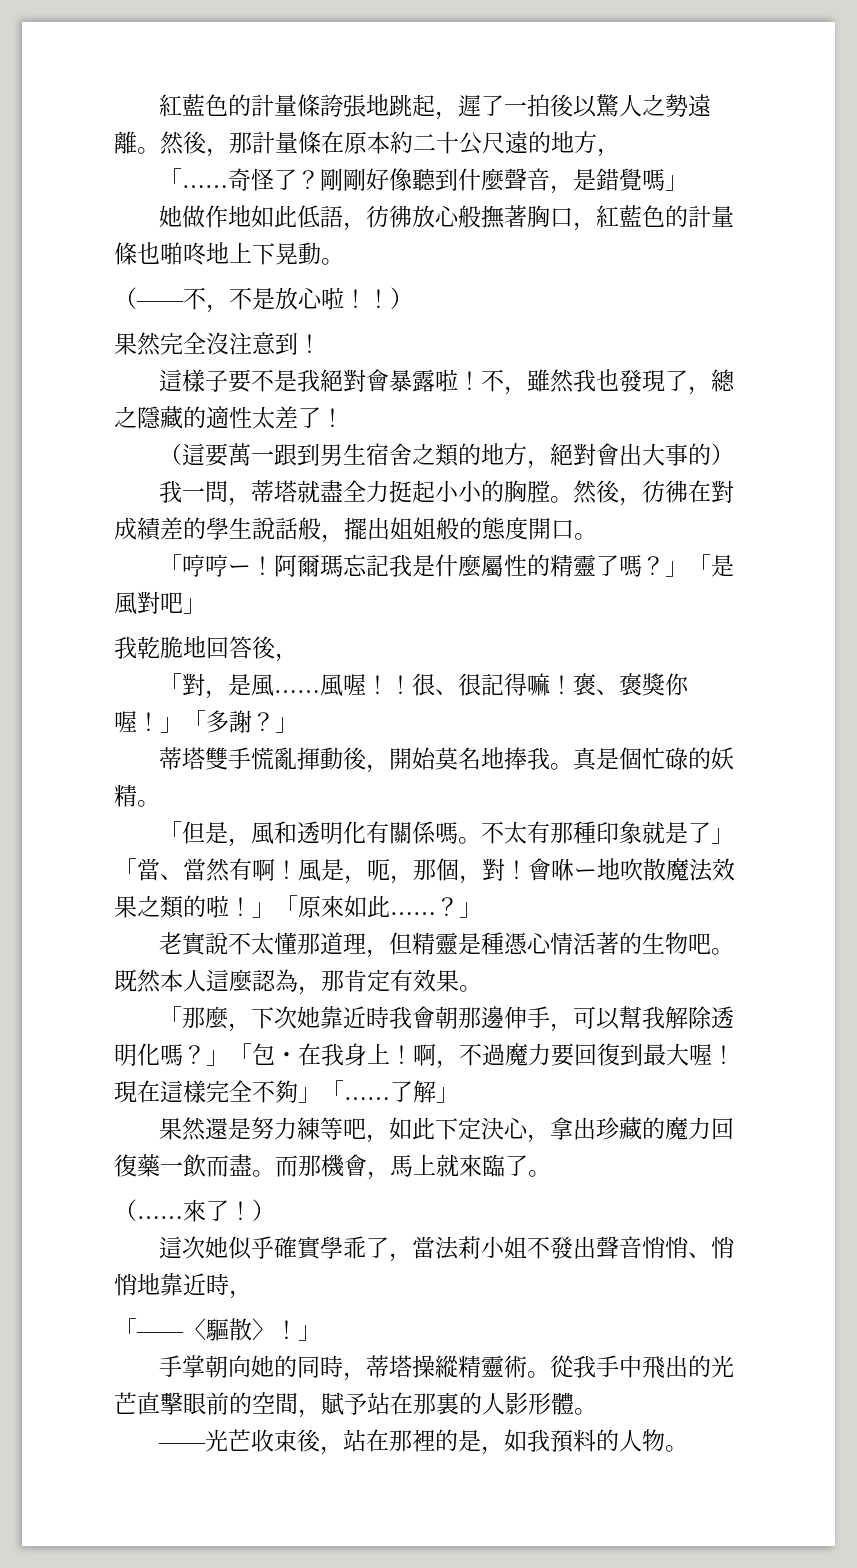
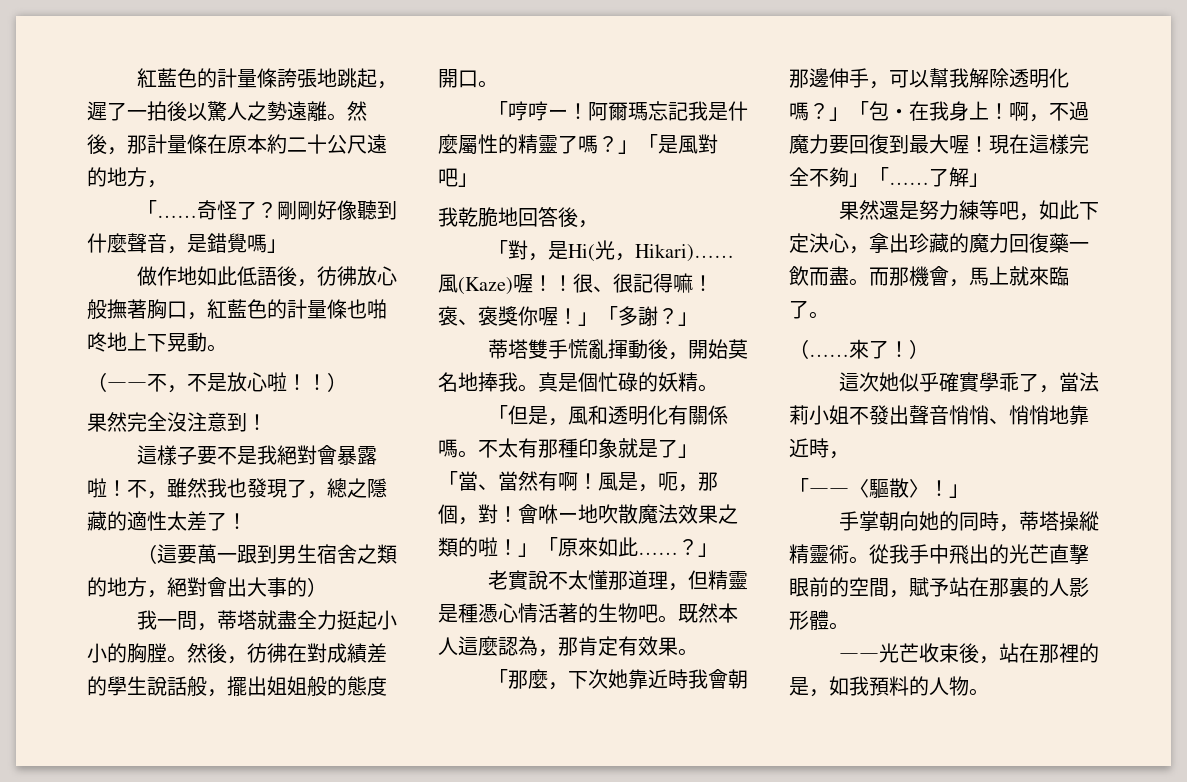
- 她做作地如此低語，彷彿放心般撫著胸口，紅藍色的計量條也啪咚地上下晃動。
+ 做作地如此低語後，彷彿放心般撫著胸口，紅藍色的計量條也啪咚地上下晃動。
- 「對，是風……風喔！
+ 「對，是Hi(光，Hikari)……風(Kaze)喔！

